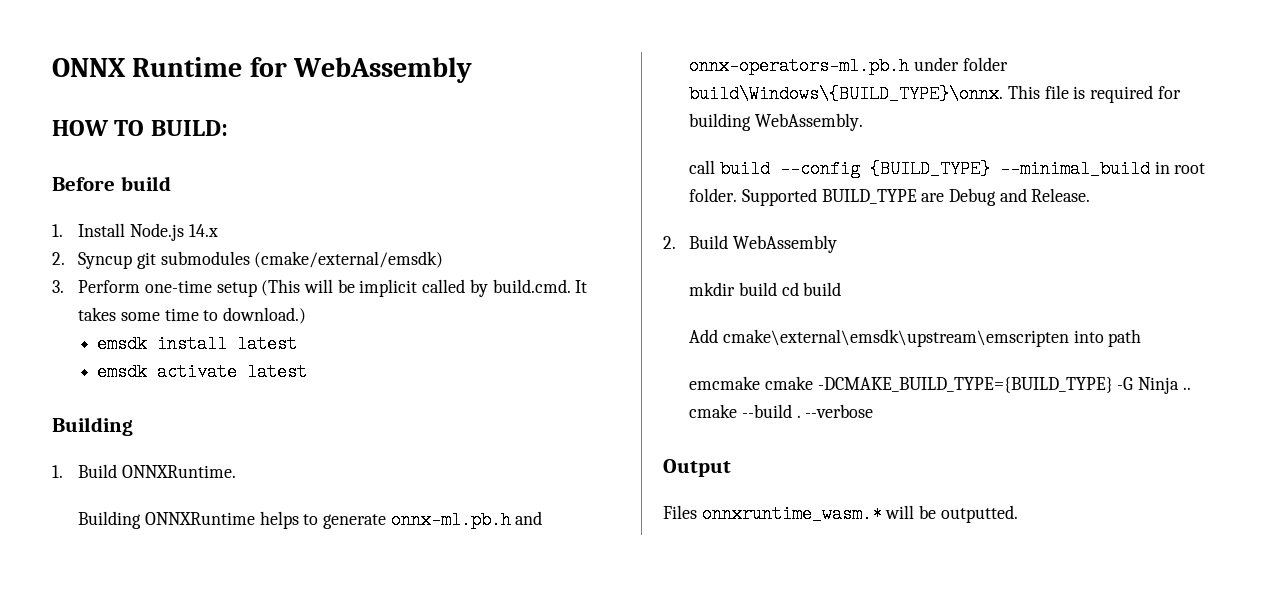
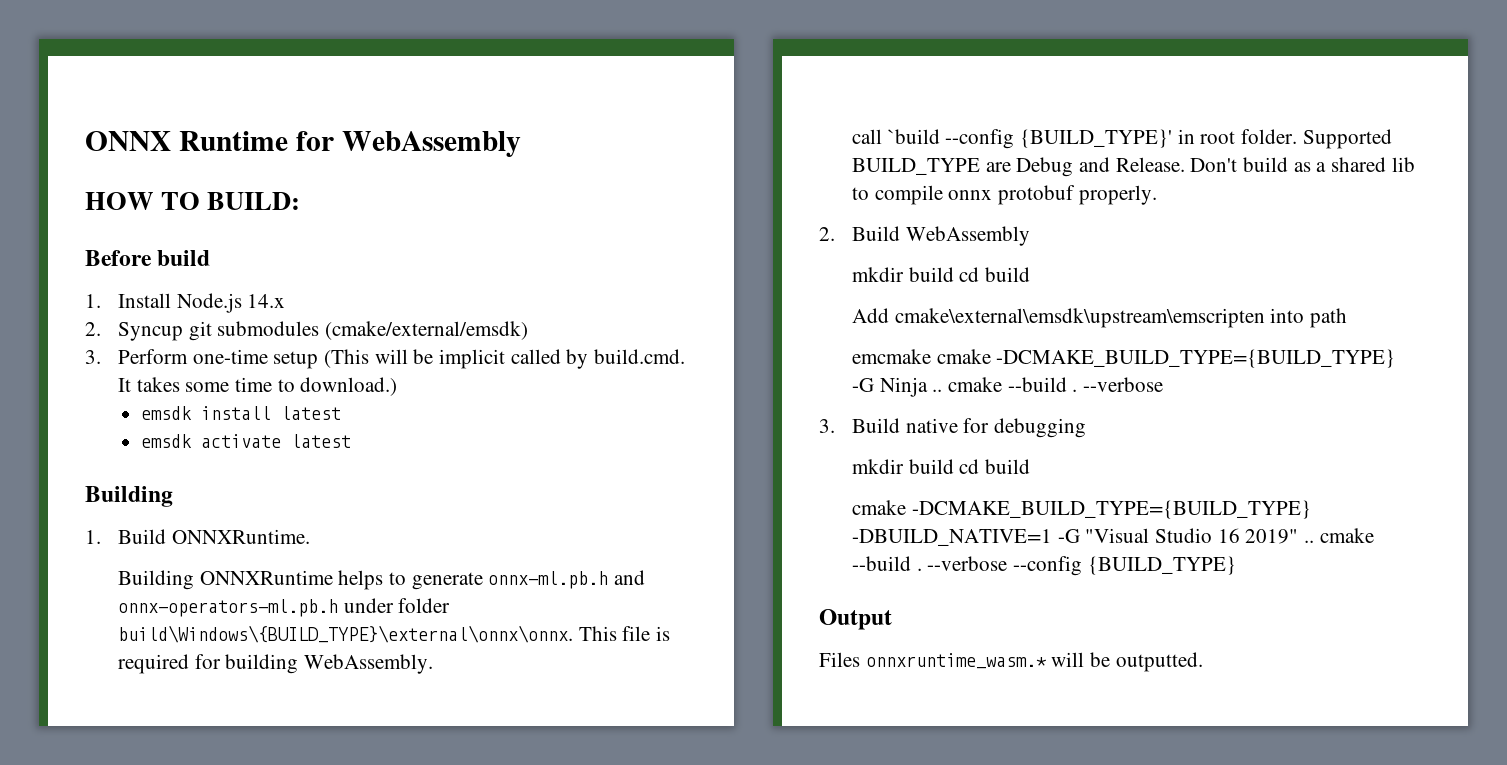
- Building ONNXRuntime helps to generate onnx-ml.pb.h and onnx-operators-ml.pb.h under folder build\Windows\{BUILD_TYPE}\onnx.
+ Building ONNXRuntime helps to generate onnx-ml.pb.h and onnx-operators-ml.pb.h under folder build\Windows\{BUILD_TYPE}\external\onnx\onnx.
- call build --config {BUILD_TYPE} --minimal_build in root folder.
+ call `build --config {BUILD_TYPE}' in root folder.
+ Don't build as a shared lib to compile onnx protobuf properly.
+ 3. Build native for debugging
+ mkdir build cd build
+ cmake -DCMAKE_BUILD_TYPE={BUILD_TYPE} -DBUILD_NATIVE=1 -G "Visual Studio 16 2019" .. cmake --build . --verbose --config {BUILD_TYPE}

